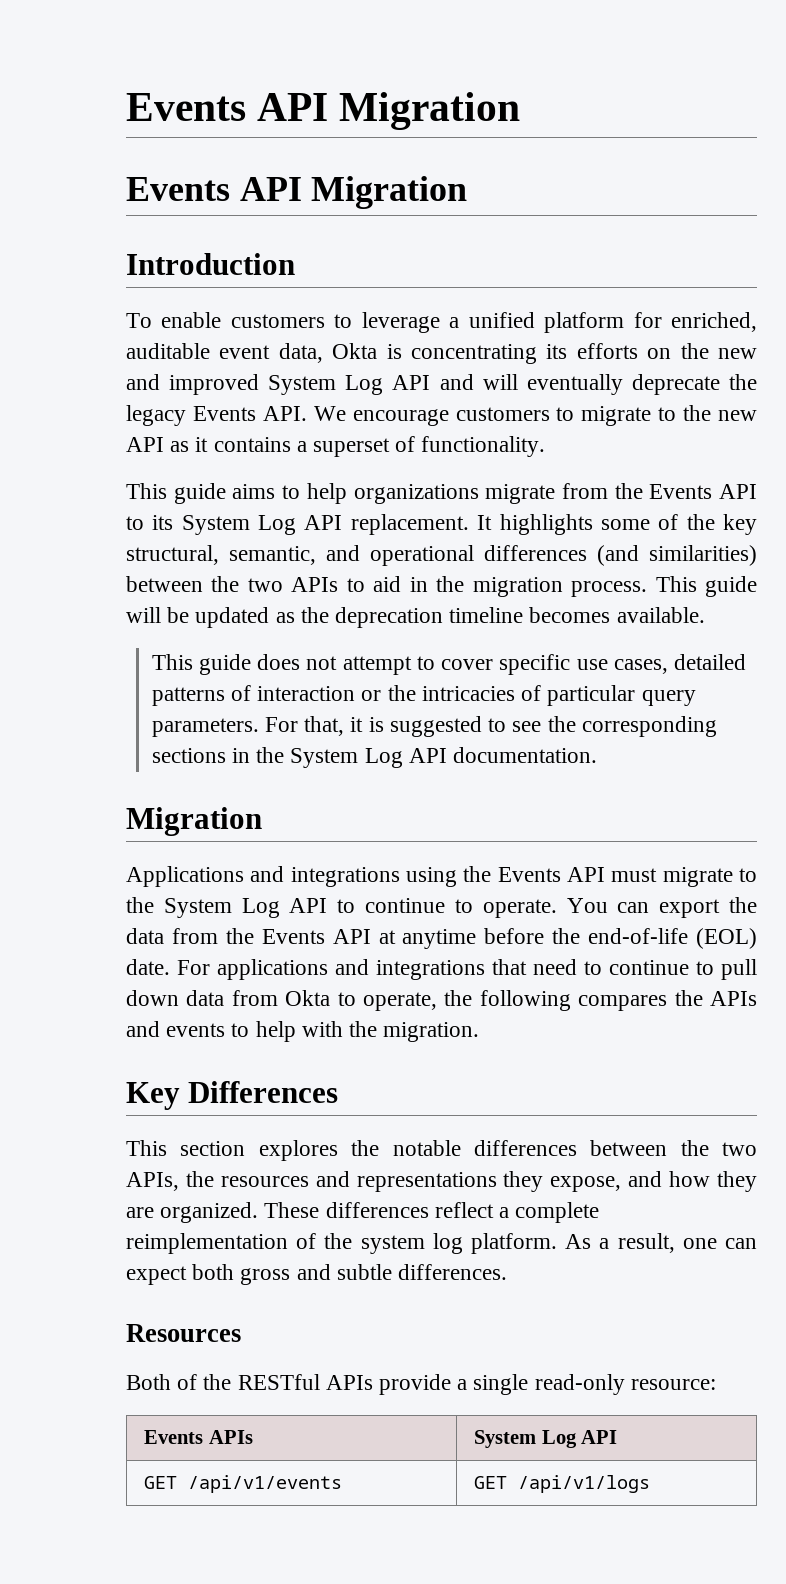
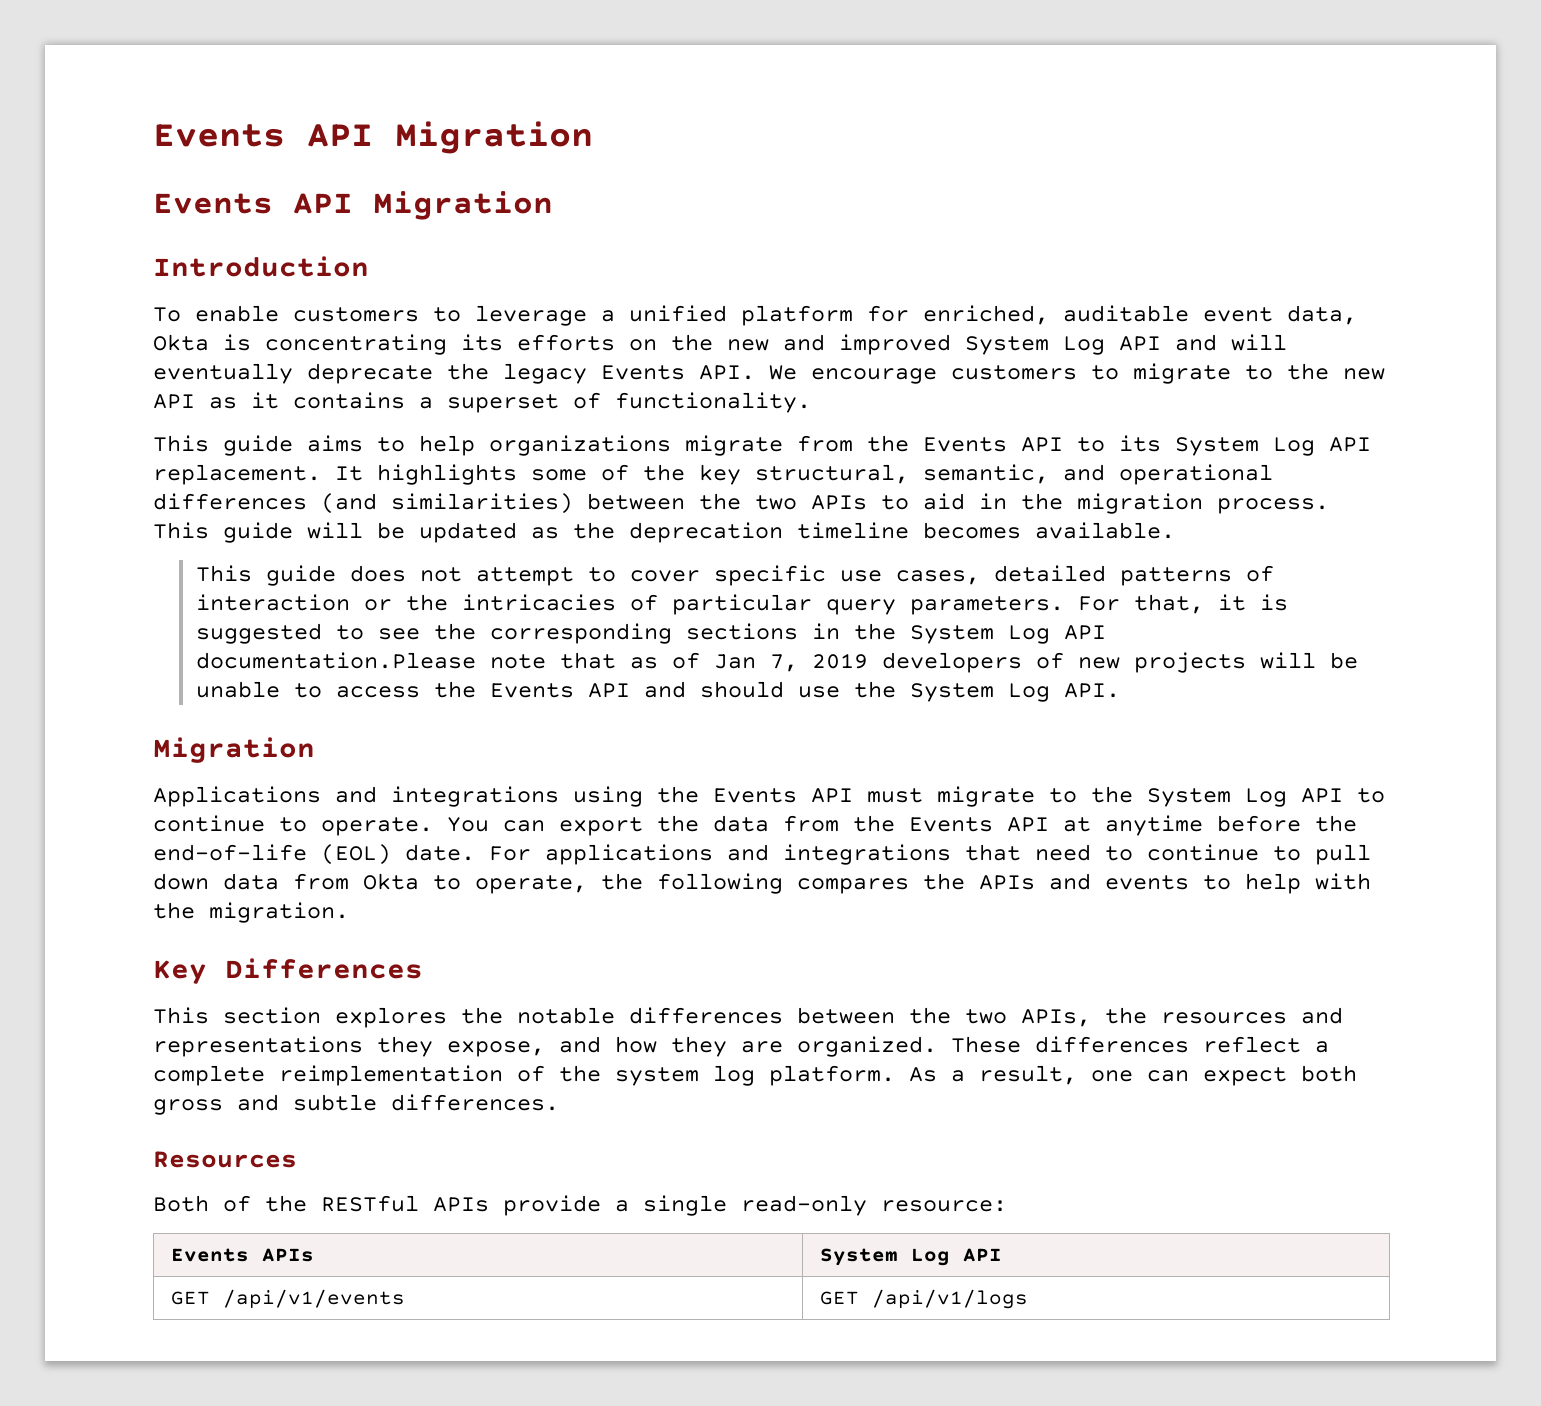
- For that, it is suggested to see the corresponding sections in the System Log API documentation.
+ For that, it is suggested to see the corresponding sections in the System Log API documentation.Please note that as of Jan 7, 2019 developers of new projects will be unable to access the Events API and should use the System Log API.

